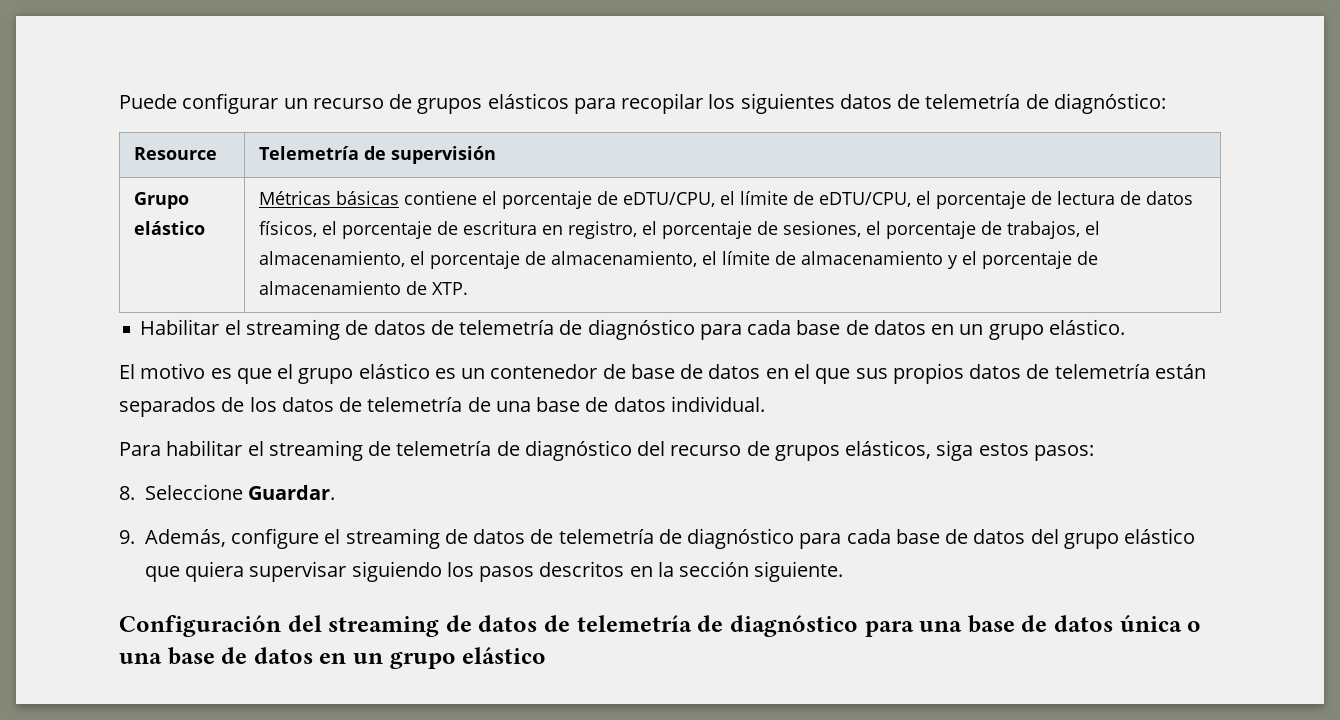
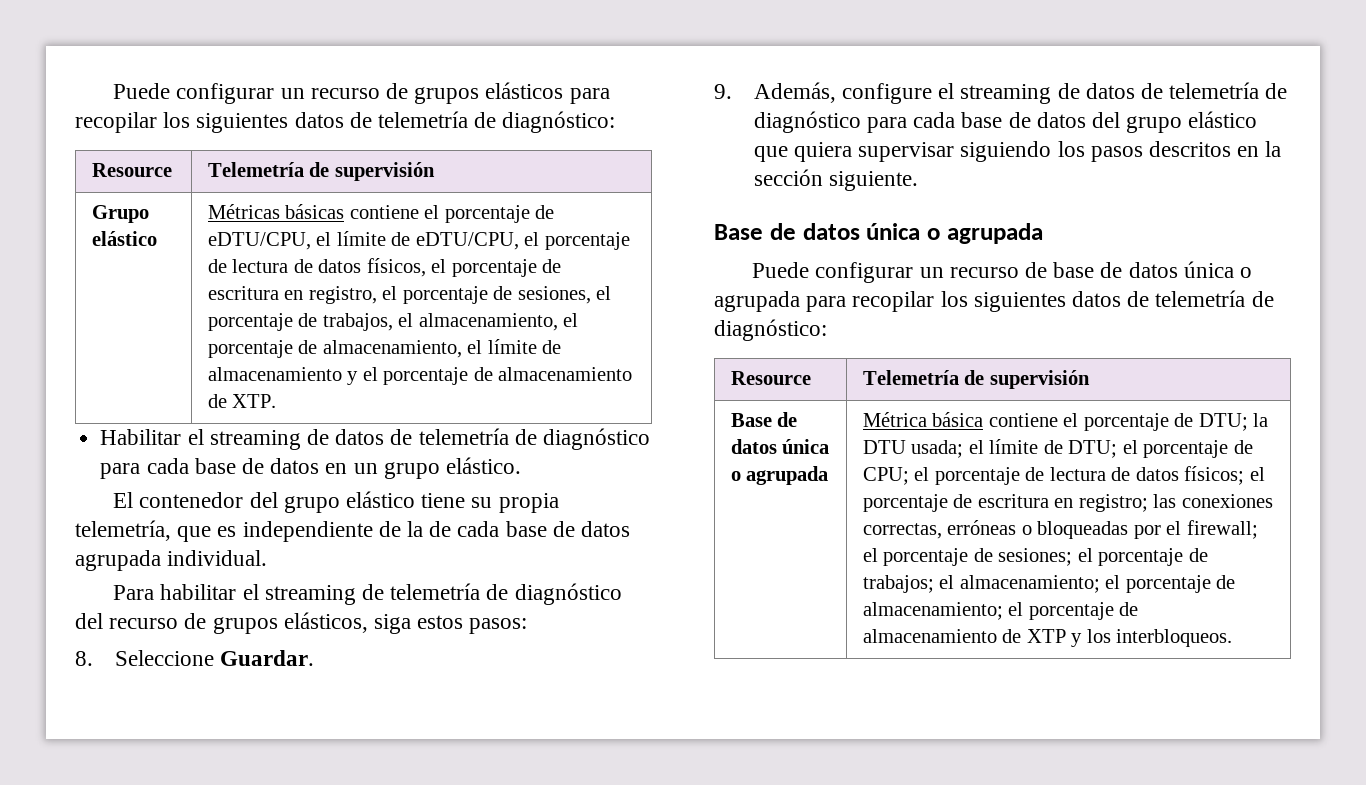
- El motivo es que el grupo elástico es un contenedor de base de datos en el que sus propios datos de telemetría están separados de los datos de telemetría de una base de datos individual.
+ El contenedor del grupo elástico tiene su propia telemetría, que es independiente de la de cada base de datos agrupada individual.
  9. Además, configure el streaming de datos de telemetría de diagnóstico para cada base de datos del grupo elástico que quiera supervisar siguiendo los pasos descritos en la sección siguiente.
- Configuración del streaming de datos de telemetría de diagnóstico para una base de datos única o una base de datos en un grupo elástico
+ Base de datos única o agrupada
+ Puede configurar un recurso de base de datos única o agrupada para recopilar los siguientes datos de telemetría de diagnóstico:
+ Resource | Telemetría de supervisión
+ Base de datos única o agrupada | Métrica básica contiene el porcentaje de DTU; la DTU usada; el límite de DTU; el porcentaje de CPU; el porcentaje de lectura de datos físicos; el porcentaje de escritura en registro; las conexiones correctas, erróneas o bloqueadas por el firewall; el porcentaje de sesiones; el porcentaje de trabajos; el almacenamiento; el porcentaje de almacenamiento; el porcentaje de almacenamiento de XTP y los interbloqueos.

